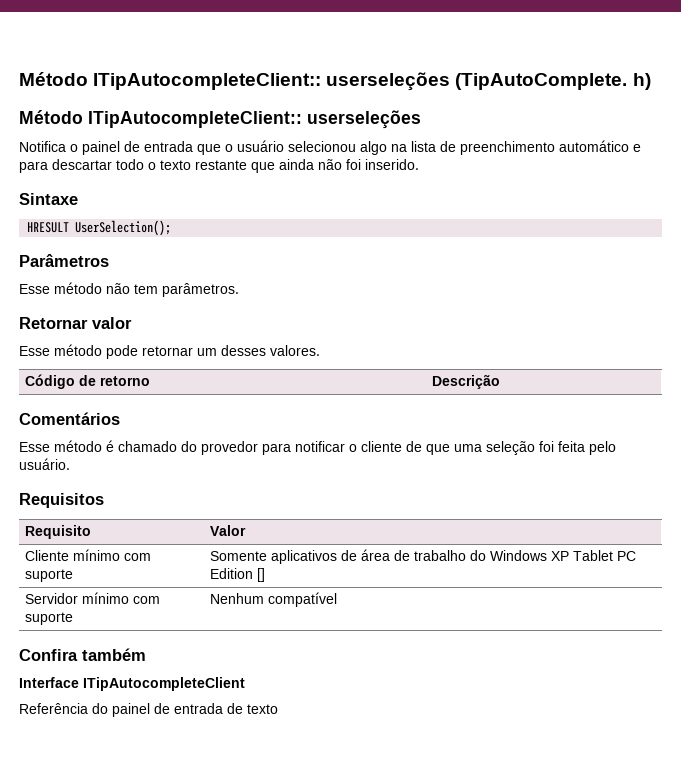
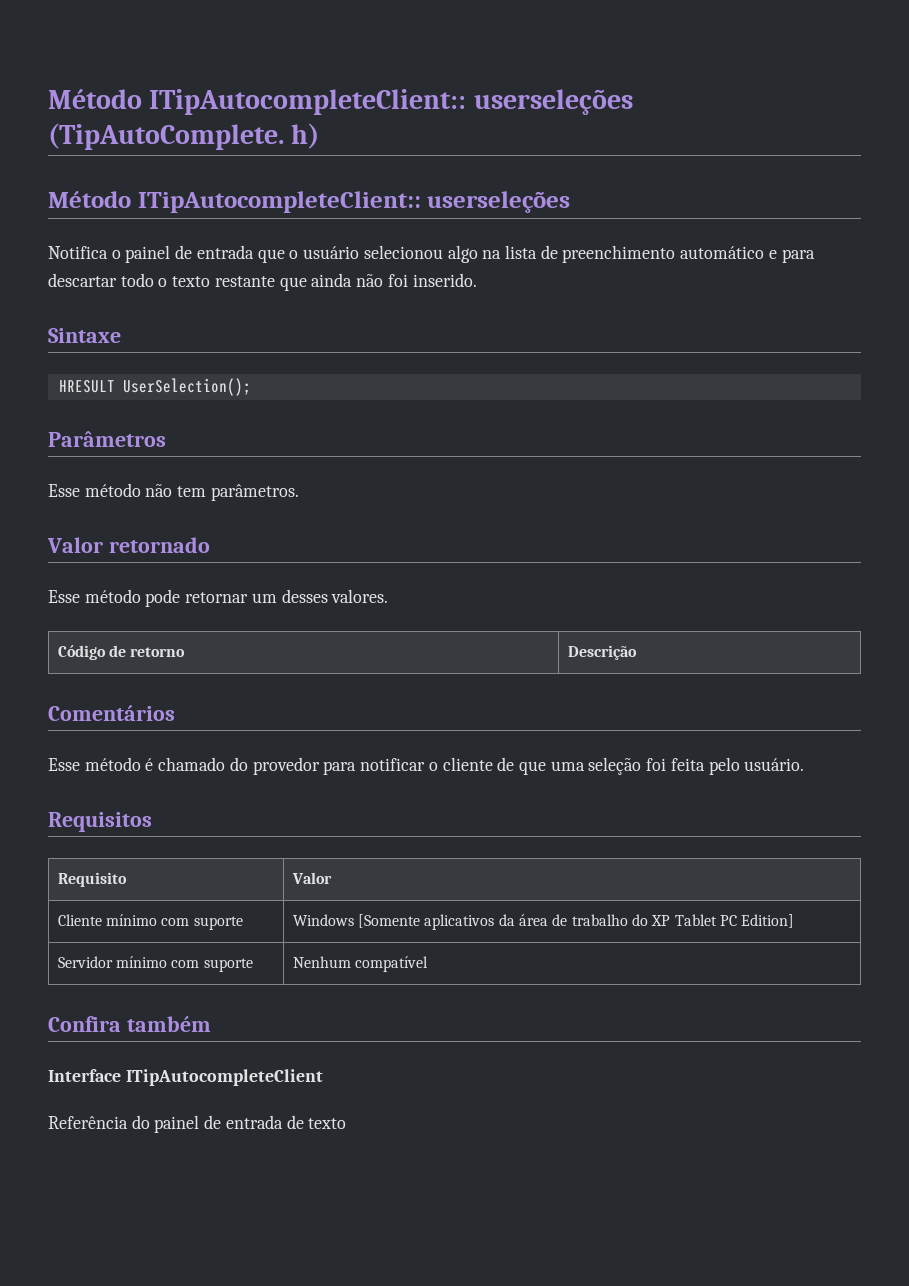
- Retornar valor
+ Valor retornado
- Cliente mínimo com suporte | Somente aplicativos de área de trabalho do Windows XP Tablet PC Edition []
+ Cliente mínimo com suporte | Windows [Somente aplicativos da área de trabalho do XP Tablet PC Edition]

